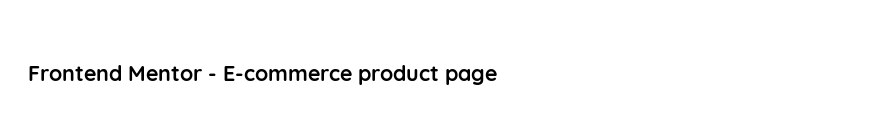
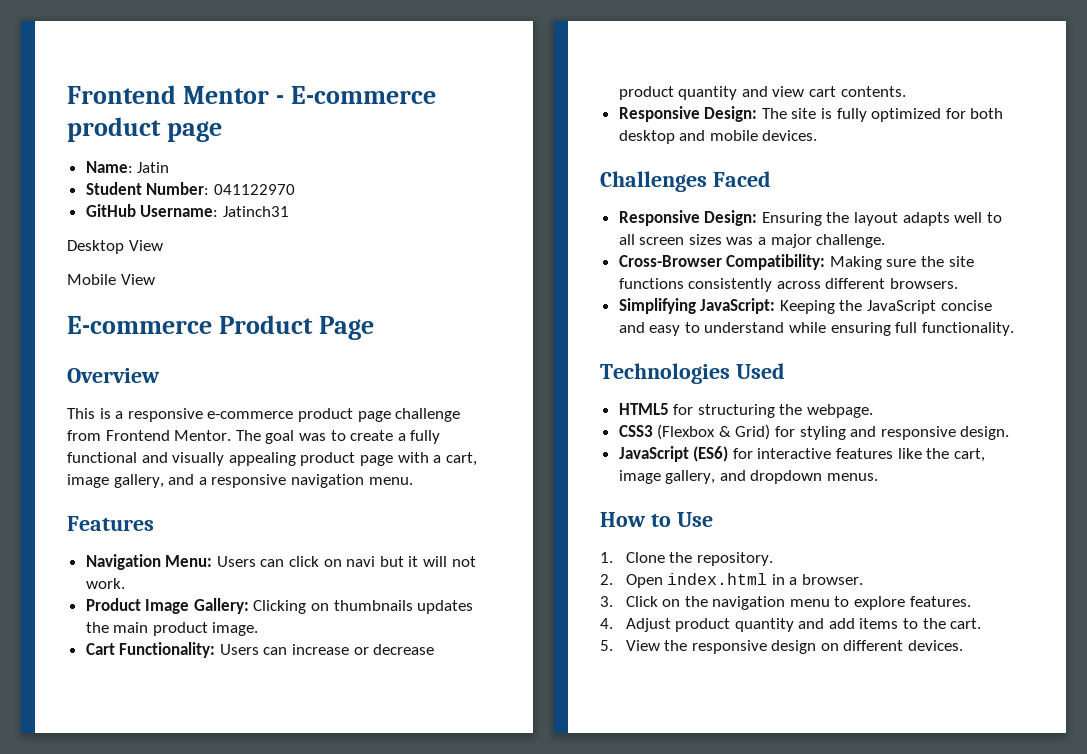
+ Name: Jatin
+ Student Number: 041122970
+ GitHub Username: Jatinch31
+ Desktop View
+ Mobile View
+ E-commerce Product Page
+ Overview
+ This is a responsive e-commerce product page challenge from Frontend Mentor. The goal was to create a fully functional and visually appealing product page with a cart, image gallery, and a responsive navigation menu.
+ Features
+ Navigation Menu: Users can click on navi but it will not work.
+ Product Image Gallery: Clicking on thumbnails updates the main product image.
+ Cart Functionality: Users can increase or decrease product quantity and view cart contents.
+ Responsive Design: The site is fully optimized for both desktop and mobile devices.
+ Challenges Faced
+ Responsive Design: Ensuring the layout adapts well to all screen sizes was a major challenge.
+ Cross-Browser Compatibility: Making sure the site functions consistently across different browsers.
+ Simplifying JavaScript: Keeping the JavaScript concise and easy to understand while ensuring full functionality.
+ Technologies Used
+ HTML5 for structuring the webpage.
+ CSS3 (Flexbox & Grid) for styling and responsive design.
+ JavaScript (ES6) for interactive features like the cart, image gallery, and dropdown menus.
+ How to Use
+ 1. Clone the repository.
+ 2. Open index.html in a browser.
+ 3. Click on the navigation menu to explore features.
+ 4. Adjust product quantity and add items to the cart.
+ 5. View the responsive design on different devices.

